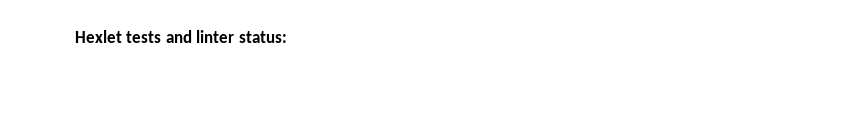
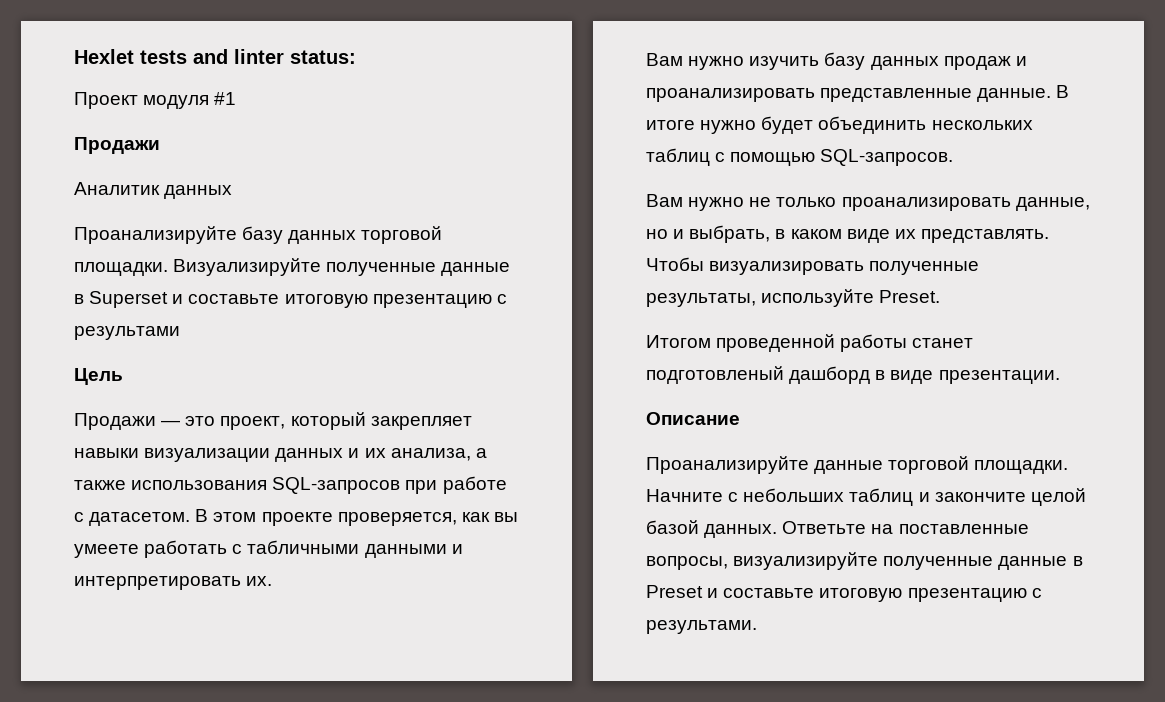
+ Проект модуля #1
+ Продажи
+ Аналитик данных
+ Проанализируйте базу данных торговой площадки. Визуализируйте полученные данные в Superset и составьте итоговую презентацию с результами
+ Цель
+ Продажи — это проект, который закрепляет навыки визуализации данных и их анализа, а также использования SQL-запросов при работе с датасетом. В этом проекте проверяется, как вы умеете работать с табличными данными и интерпретировать их.
+ Вам нужно изучить базу данных продаж и проанализировать представленные данные. В итоге нужно будет объединить нескольких таблиц с помощью SQL-запросов.
+ Вам нужно не только проанализировать данные, но и выбрать, в каком виде их представлять. Чтобы визуализировать полученные результаты, используйте Preset.
+ Итогом проведенной работы станет подготовленый дашборд в виде презентации.
+ Описание
+ Проанализируйте данные торговой площадки. Начните с небольших таблиц и закончите целой базой данных. Ответьте на поставленные вопросы, визуализируйте полученные данные в Preset и составьте итоговую презентацию с результами.

